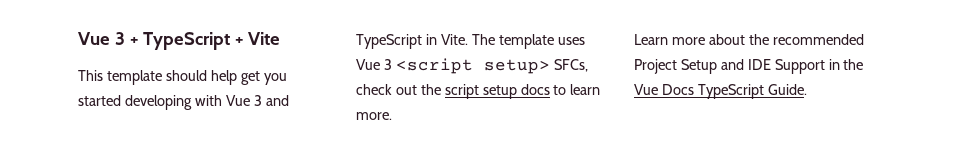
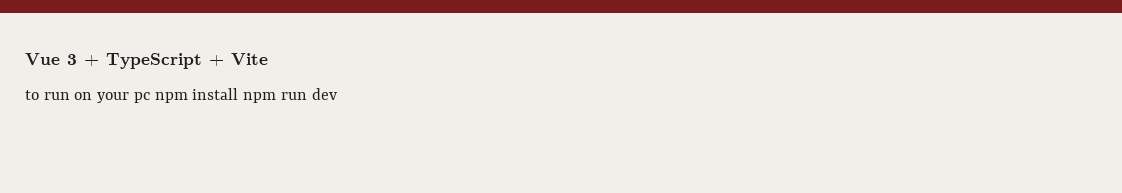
- This template should help get you started developing with Vue 3 and TypeScript in Vite. The template uses Vue 3 <script setup> SFCs, check out the script setup docs to learn more.
- Learn more about the recommended Project Setup and IDE Support in the Vue Docs TypeScript Guide.
+ to run on your pc npm install npm run dev

